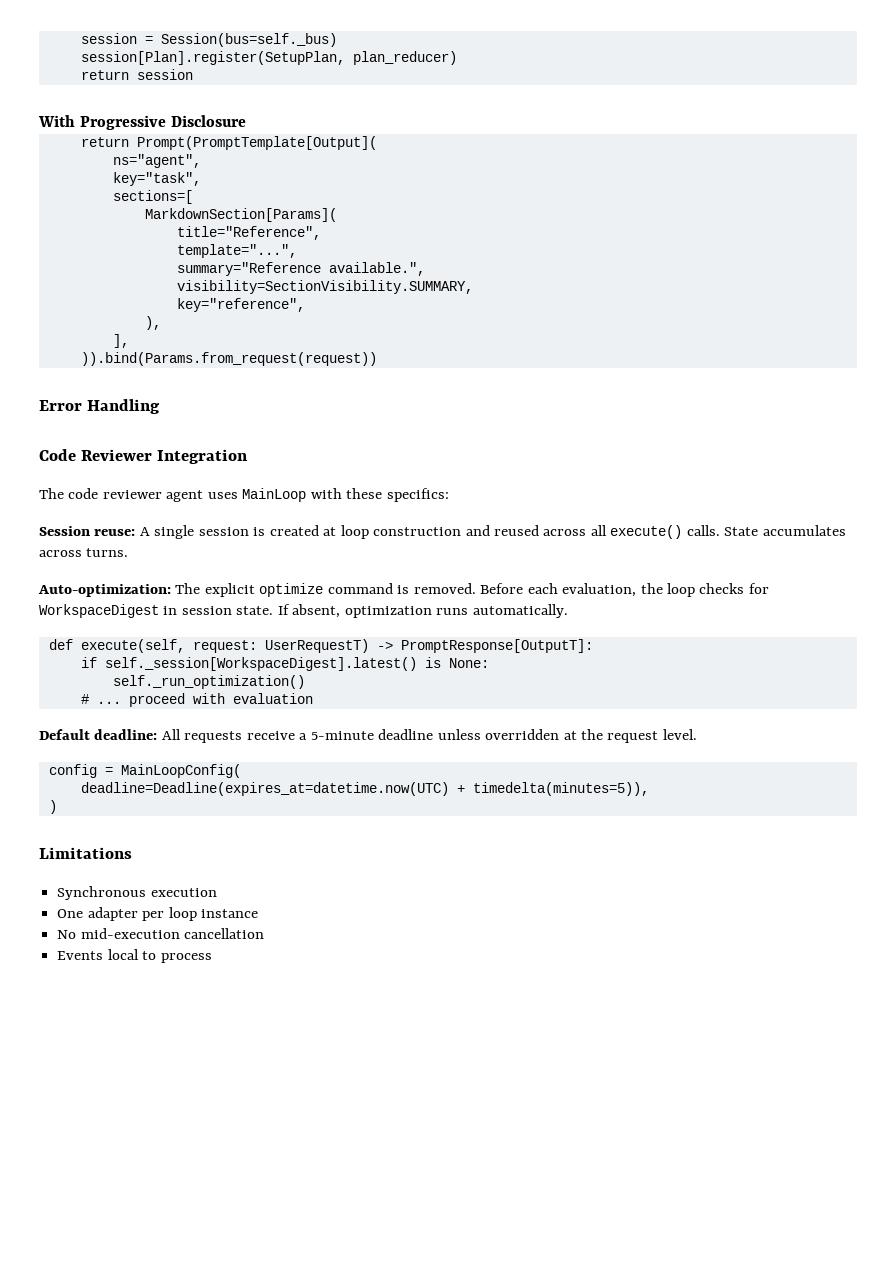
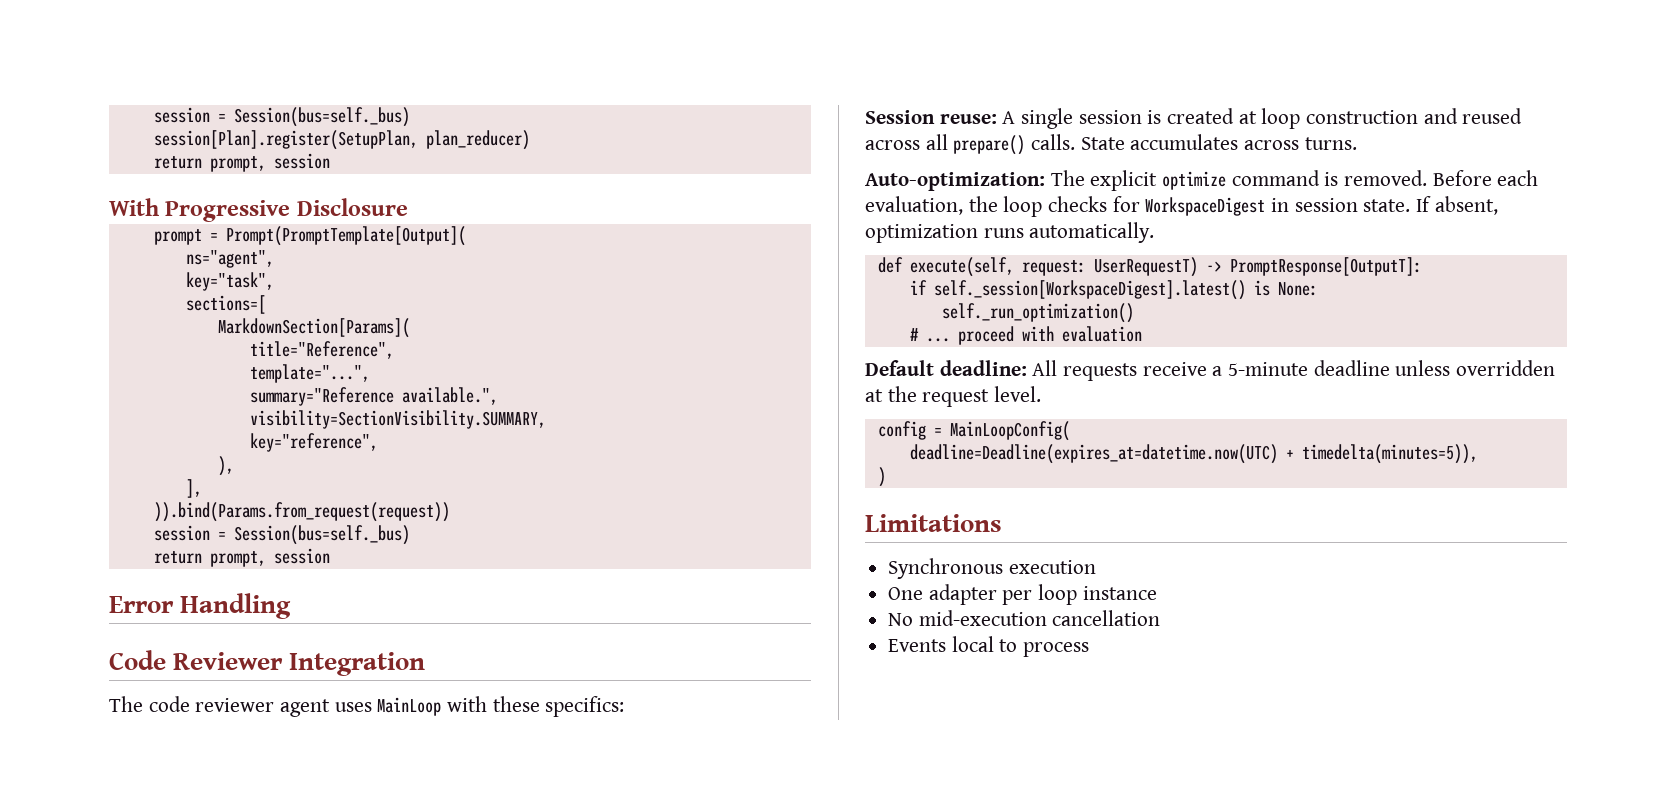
  session[Plan].register(SetupPlan, plan_reducer)
- return session
+ return prompt, session
- return Prompt(PromptTemplate[Output](
+ prompt = Prompt(PromptTemplate[Output](
  )).bind(Params.from_request(request))
+ session = Session(bus=self._bus)
+ return prompt, session
- Session reuse: A single session is created at loop construction and reused across all execute() calls.
+ Session reuse: A single session is created at loop construction and reused across all prepare() calls.

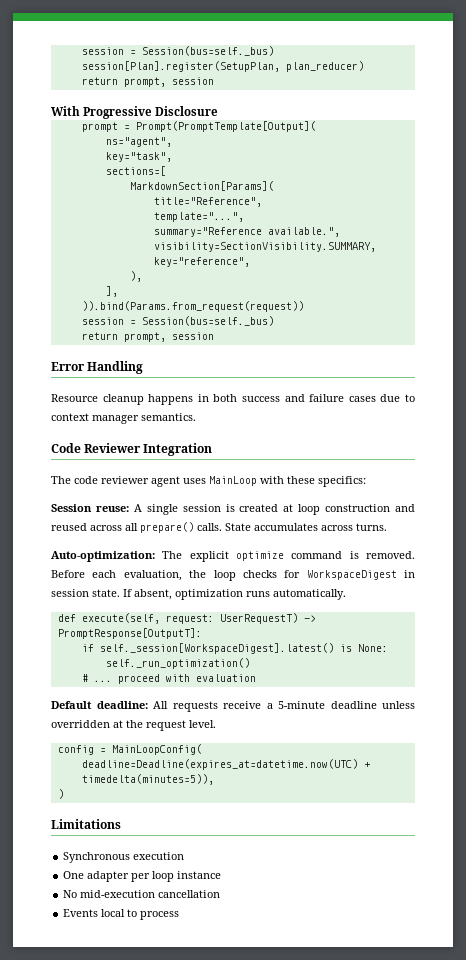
+ Resource cleanup happens in both success and failure cases due to context manager semantics.

